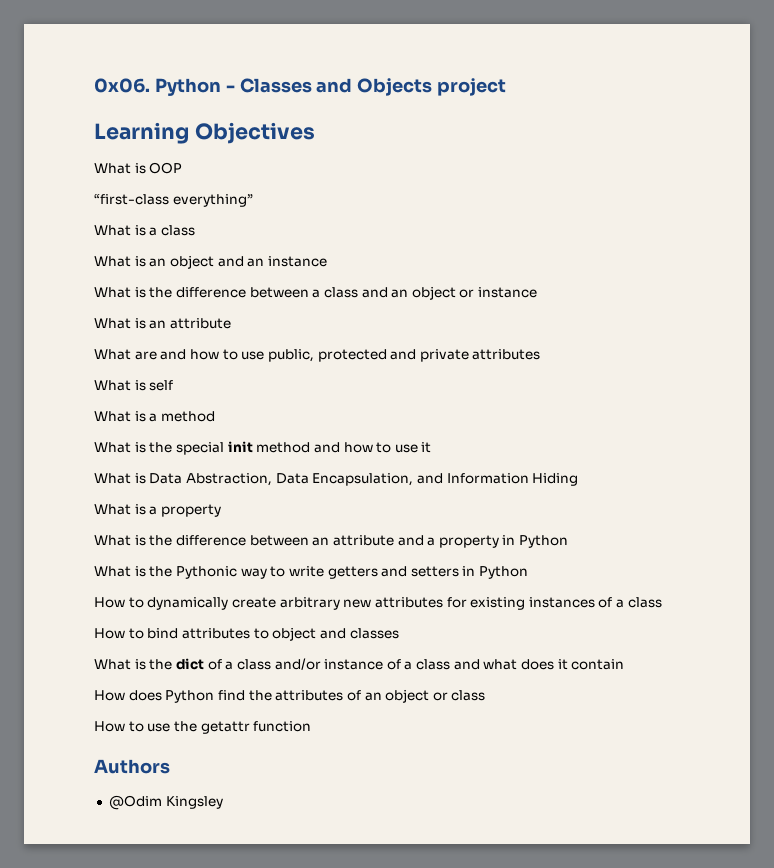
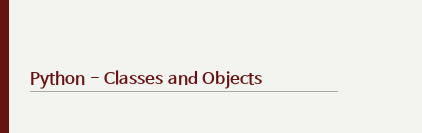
- 0x06. Python - Classes and Objects project
- Learning Objectives
- What is OOP
- “first-class everything”
- What is a class
- What is an object and an instance
- What is the difference between a class and an object or instance
- What is an attribute
- What are and how to use public, protected and private attributes
- What is self
- What is a method
- What is the special init method and how to use it
- What is Data Abstraction, Data Encapsulation, and Information Hiding
- What is a property
- What is the difference between an attribute and a property in Python
- What is the Pythonic way to write getters and setters in Python
- How to dynamically create arbitrary new attributes for existing instances of a class
- How to bind attributes to object and classes
- What is the dict of a class and/or instance of a class and what does it contain
- How does Python find the attributes of an object or class
- How to use the getattr function
- Authors
- @Odim Kingsley
+ Python - Classes and Objects

